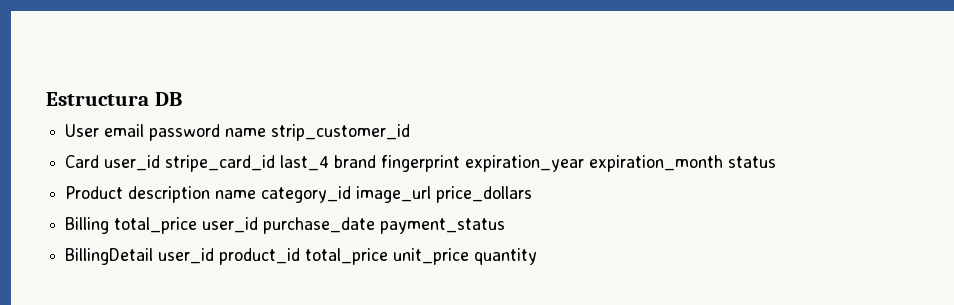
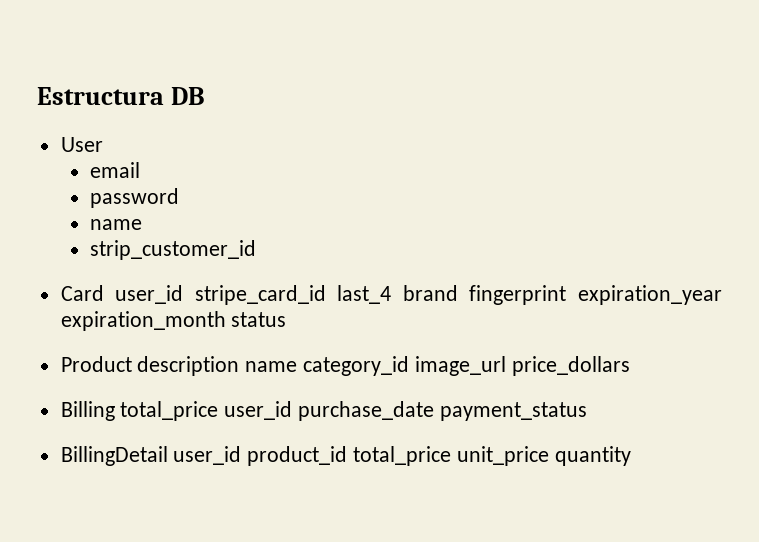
- User email password name strip_customer_id
+ User
+ email
+ password
+ name
+ strip_customer_id

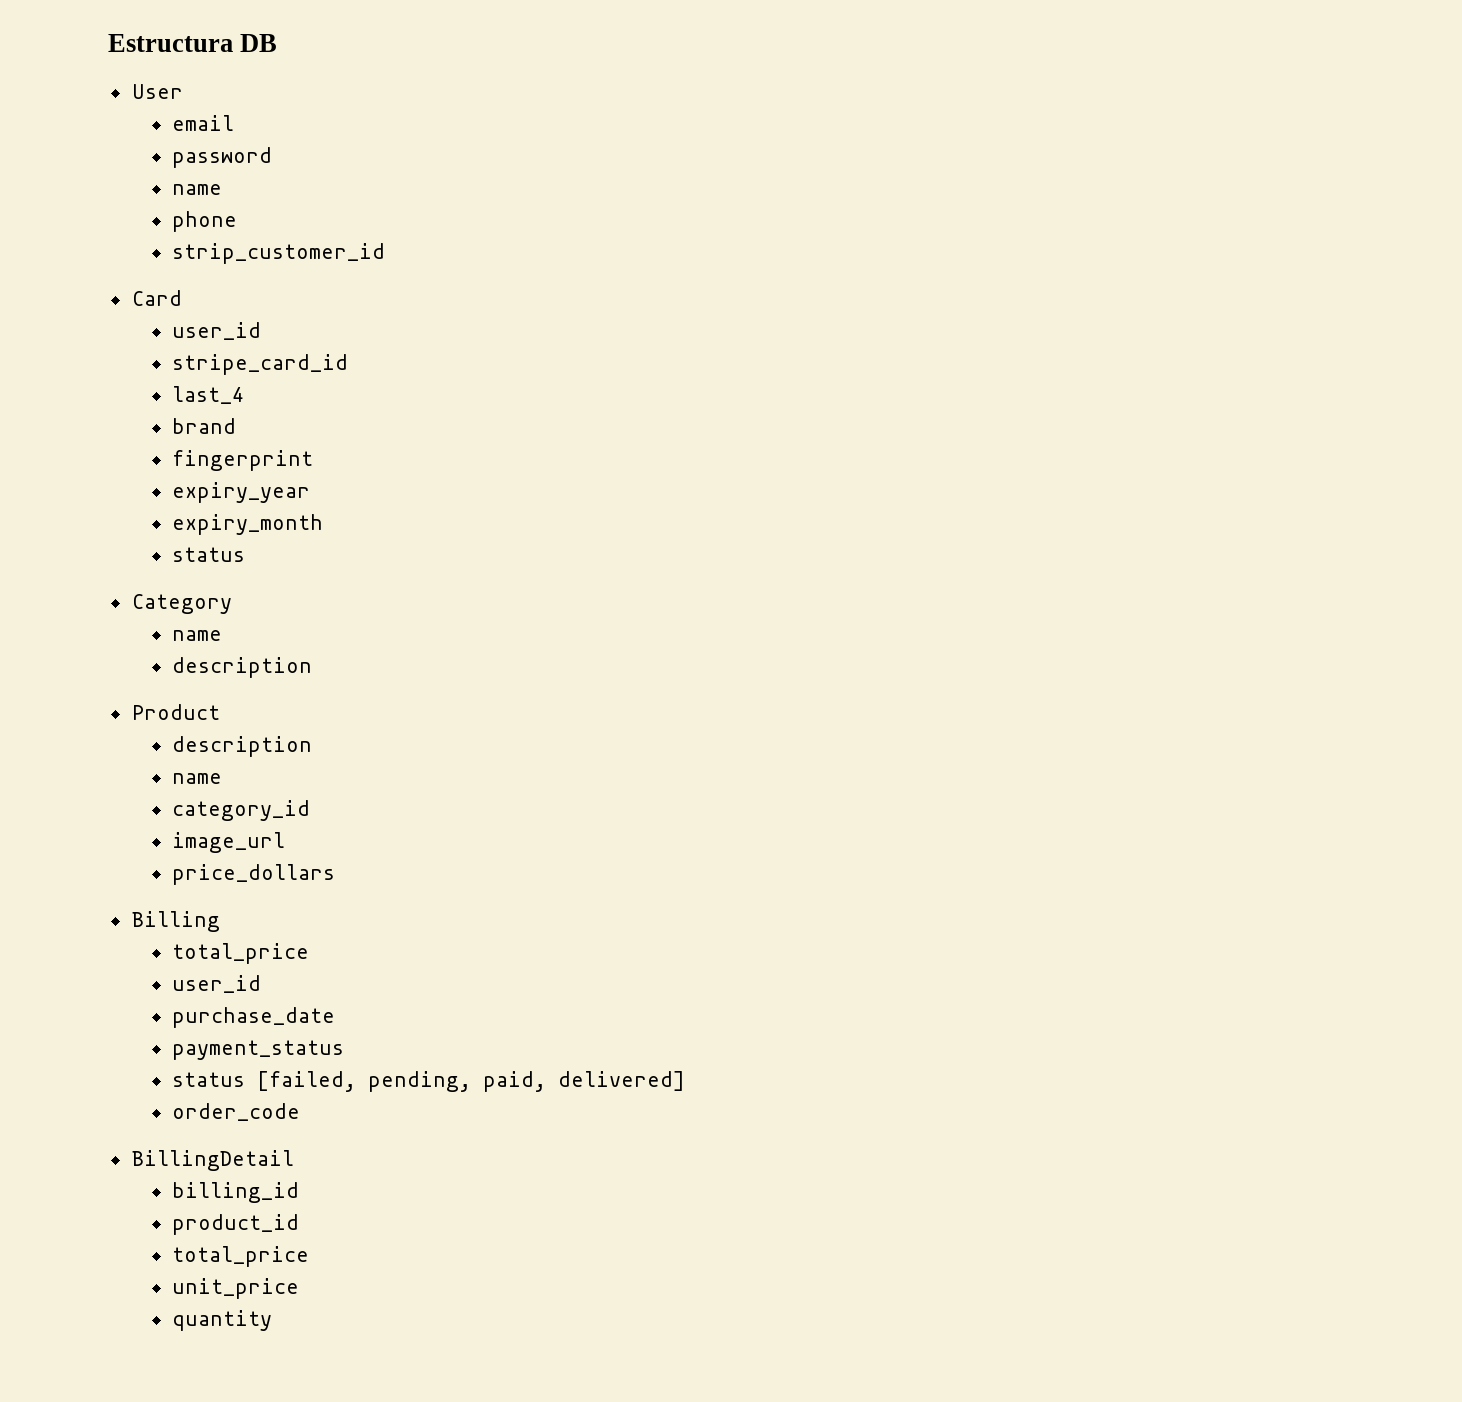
+ phone
- Card user_id stripe_card_id last_4 brand fingerprint expiration_year expiration_month status
+ Card
+ user_id
+ stripe_card_id
+ last_4
+ brand
+ fingerprint
+ expiry_year
+ expiry_month
+ status
+ Category
+ name
+ description
- Product description name category_id image_url price_dollars
+ Product
+ description
+ name
+ category_id
+ image_url
+ price_dollars
- Billing total_price user_id purchase_date payment_status
+ Billing
+ total_price
+ user_id
+ purchase_date
+ payment_status
+ status [failed, pending, paid, delivered]
+ order_code
- BillingDetail user_id product_id total_price unit_price quantity
+ BillingDetail
+ billing_id
+ product_id
+ total_price
+ unit_price
+ quantity

